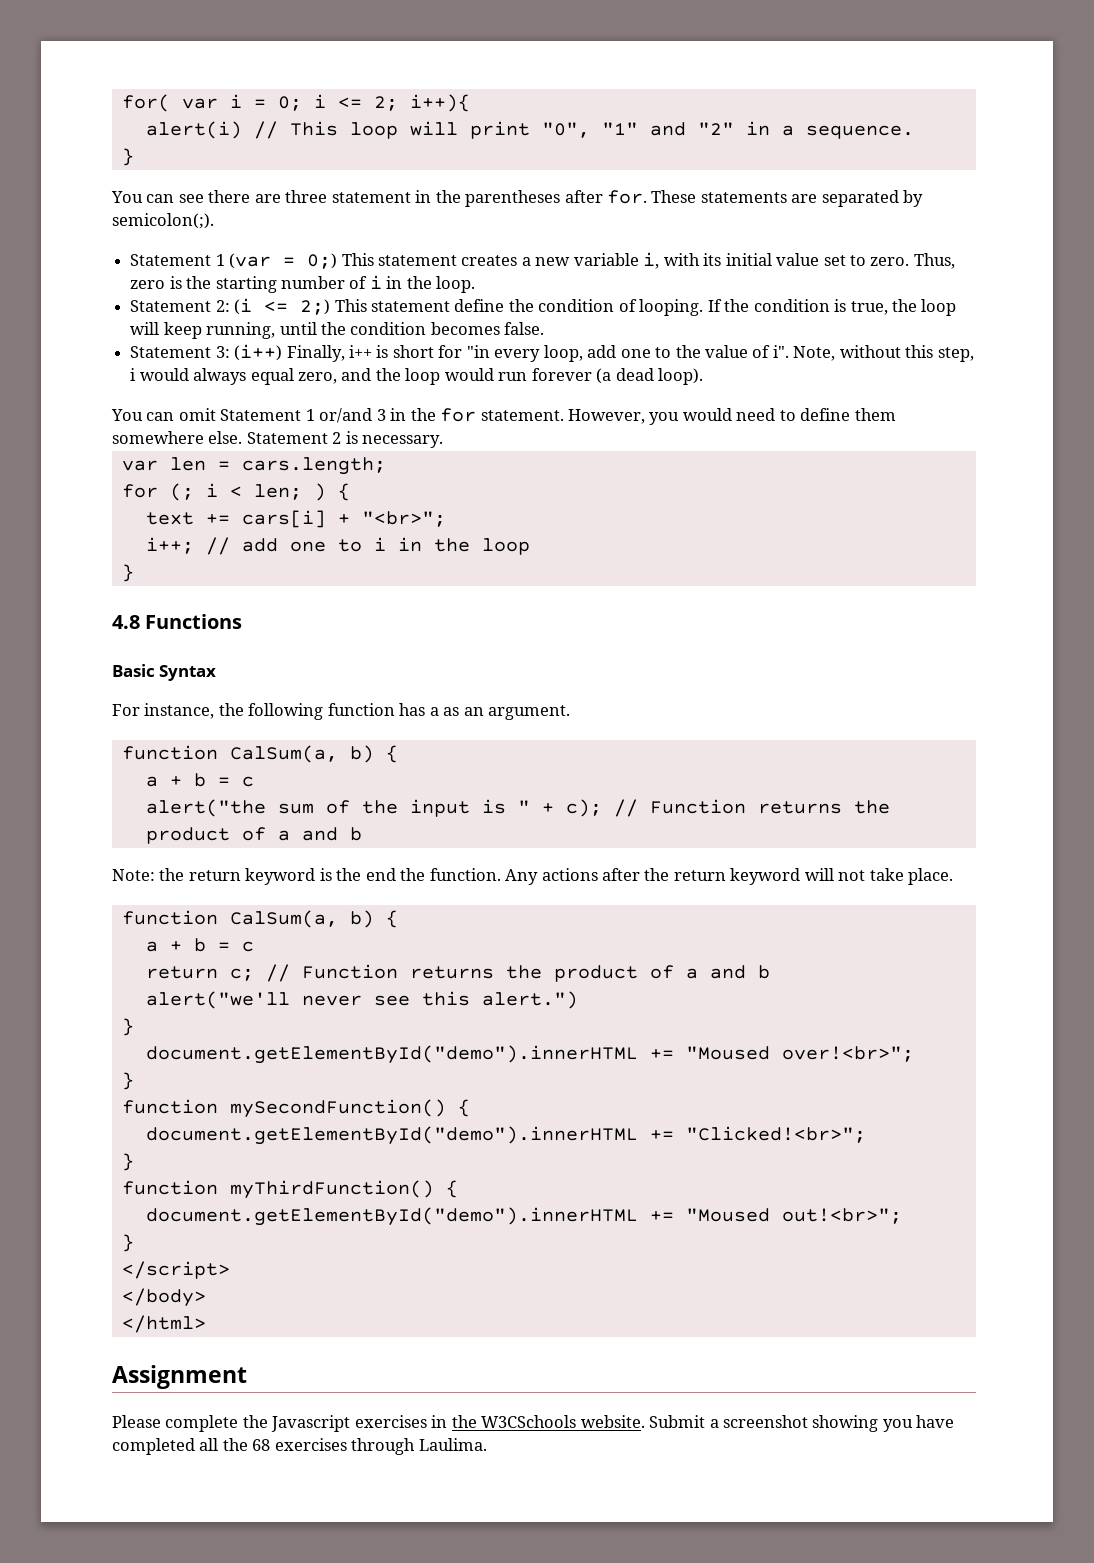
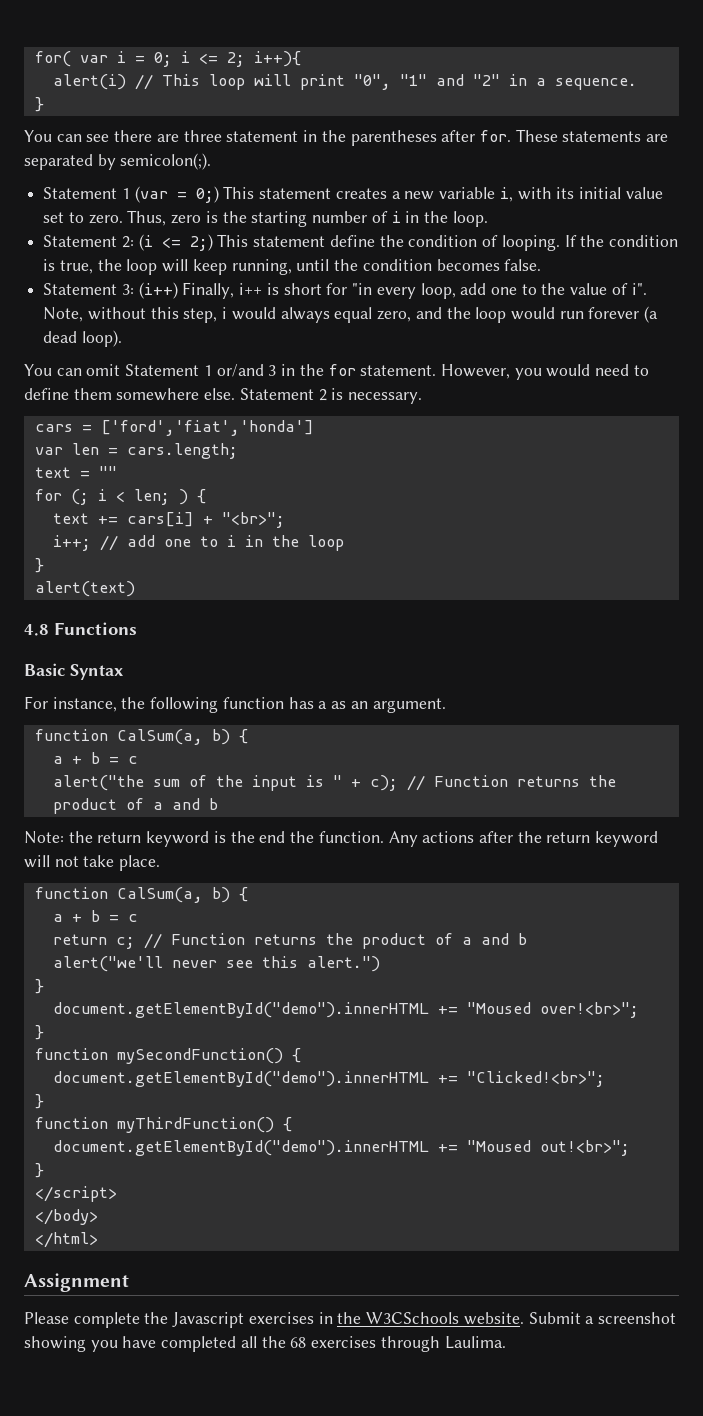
+ cars = ['ford','fiat','honda']
+ text = ""
+ alert(text)

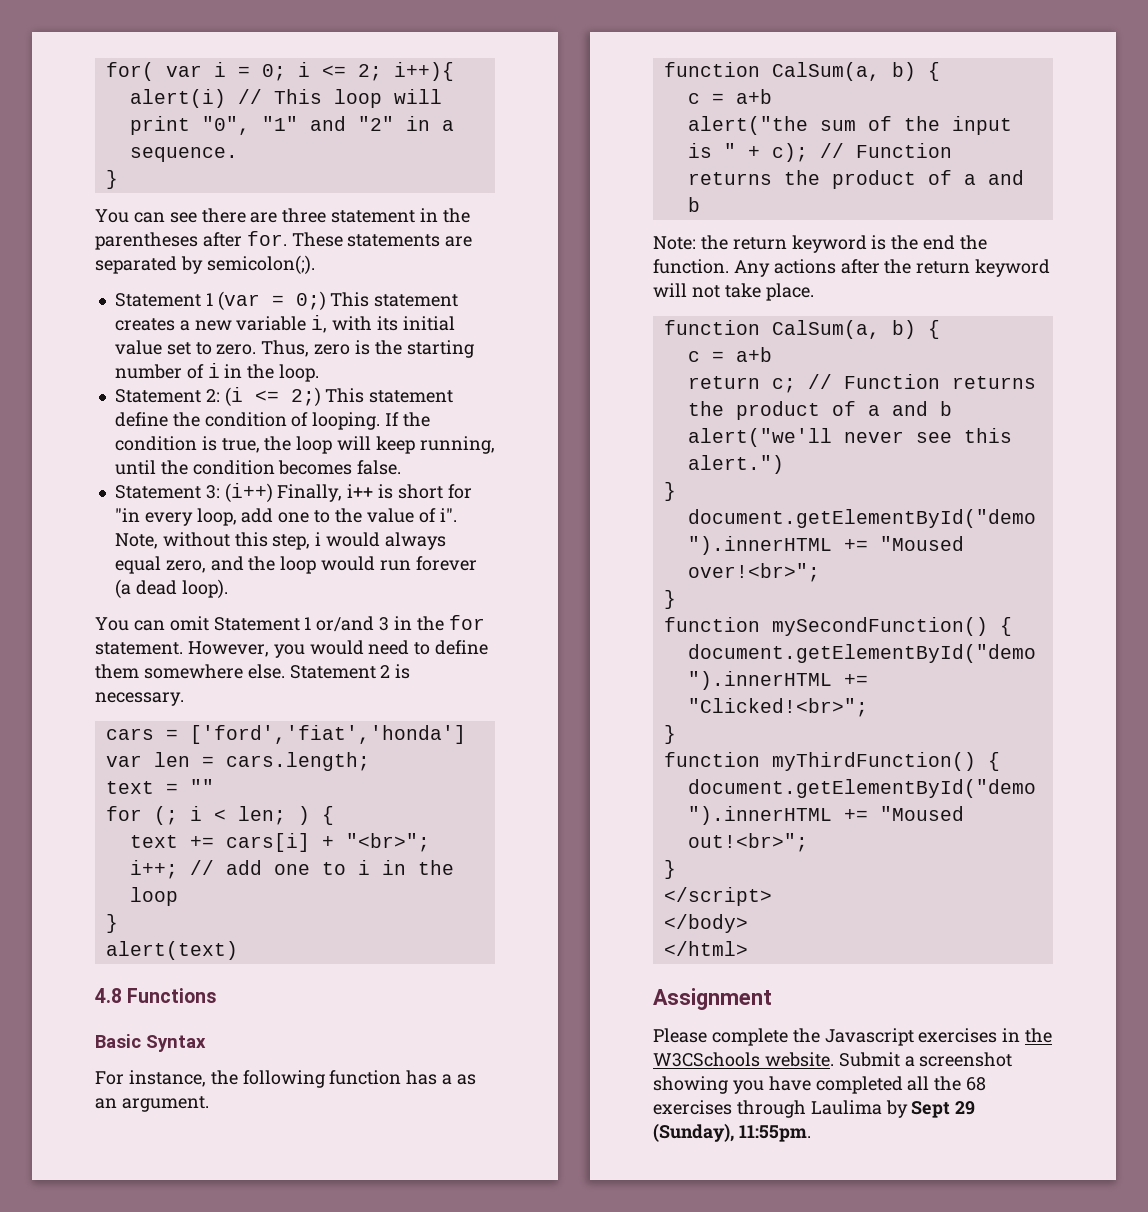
  For instance, the following function has a as an argument.
  function CalSum(a, b) {
- a + b = c
+ c = a+b
  Any actions after the return keyword will not take place.
  function CalSum(a, b) {
- a + b = c
+ c = a+b
- Submit a screenshot showing you have completed all the 68 exercises through Laulima.
+ Submit a screenshot showing you have completed all the 68 exercises through Laulima by Sept 29 (Sunday), 11:55pm.

